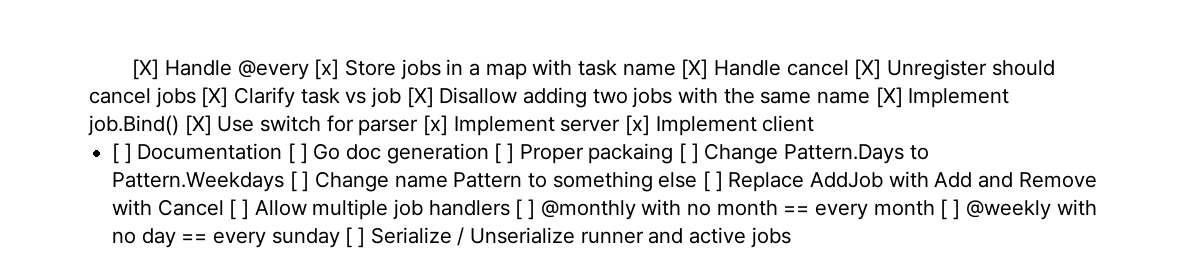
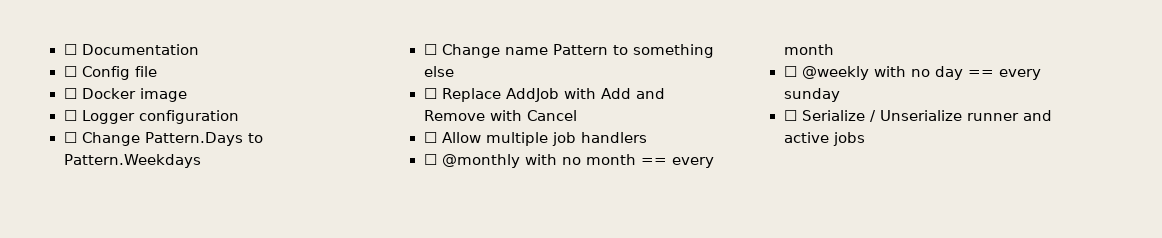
- [X] Handle @every [x] Store jobs in a map with task name [X] Handle cancel [X] Unregister should cancel jobs [X] Clarify task vs job [X] Disallow adding two jobs with the same name [X] Implement job.Bind() [X] Use switch for parser [x] Implement server [x] Implement client
- [ ] Documentation [ ] Go doc generation [ ] Proper packaing [ ] Change Pattern.Days to Pattern.Weekdays [ ] Change name Pattern to something else [ ] Replace AddJob with Add and Remove with Cancel [ ] Allow multiple job handlers [ ] @monthly with no month == every month [ ] @weekly with no day == every sunday [ ] Serialize / Unserialize runner and active jobs
+ ☐ Documentation
+ ☐ Config file
+ ☐ Docker image
+ ☐ Logger configuration
+ ☐ Change Pattern.Days to Pattern.Weekdays
+ ☐ Change name Pattern to something else
+ ☐ Replace AddJob with Add and Remove with Cancel
+ ☐ Allow multiple job handlers
+ ☐ @monthly with no month == every month
+ ☐ @weekly with no day == every sunday
+ ☐ Serialize / Unserialize runner and active jobs

